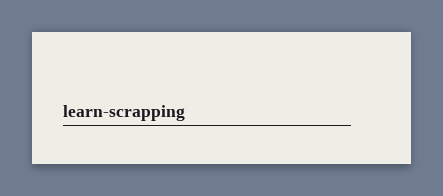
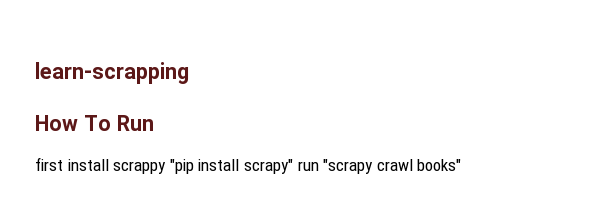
+ How To Run
+ first install scrappy "pip install scrapy" run "scrapy crawl books"

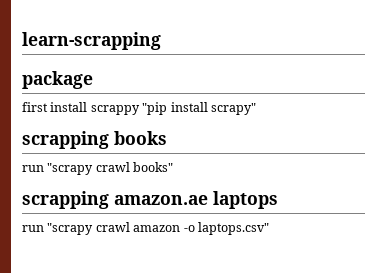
- How To Run
+ package
- first install scrappy "pip install scrapy" run "scrapy crawl books"
+ first install scrappy "pip install scrapy"
+ scrapping books
+ run "scrapy crawl books"
+ scrapping amazon.ae laptops
+ run "scrapy crawl amazon -o laptops.csv"

